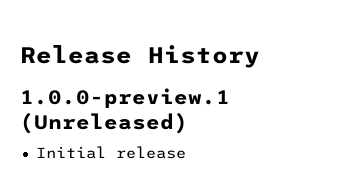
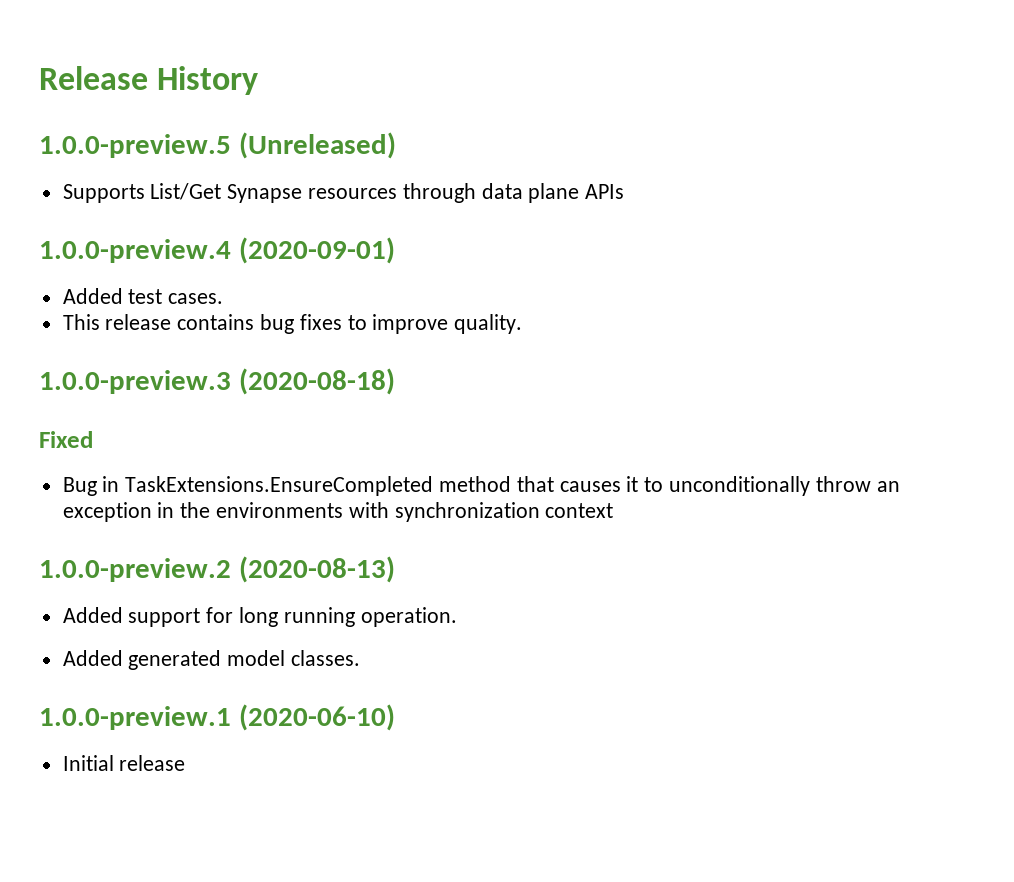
+ 1.0.0-preview.5 (Unreleased)
+ Supports List/Get Synapse resources through data plane APIs
+ 1.0.0-preview.4 (2020-09-01)
+ Added test cases.
+ This release contains bug fixes to improve quality.
+ 1.0.0-preview.3 (2020-08-18)
+ Fixed
+ Bug in TaskExtensions.EnsureCompleted method that causes it to unconditionally throw an exception in the environments with synchronization context
+ 1.0.0-preview.2 (2020-08-13)
+ Added support for long running operation.
+ Added generated model classes.
- 1.0.0-preview.1 (Unreleased)
+ 1.0.0-preview.1 (2020-06-10)

